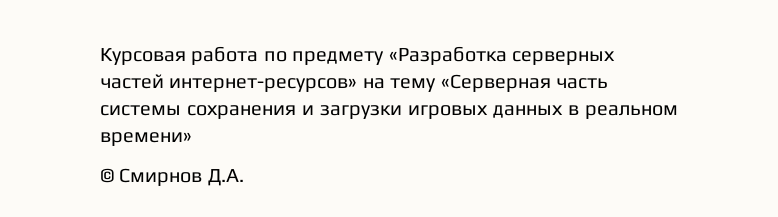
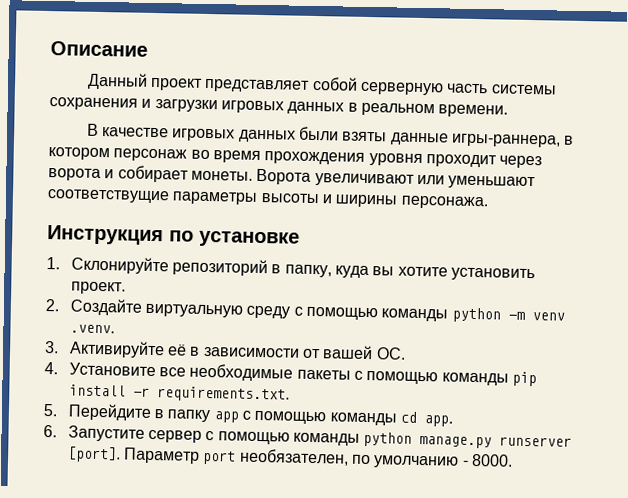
- Курсовая работа по предмету «Разработка серверных частей интернет-ресурсов» на тему «Серверная часть системы сохранения и загрузки игровых данных в реальном времени»
- © Смирнов Д.А.
+ Описание
+ Данный проект представляет собой серверную часть системы сохранения и загрузки игровых данных в реальном времени.
+ В качестве игровых данных были взяты данные игры-раннера, в котором персонаж во время прохождения уровня проходит через ворота и собирает монеты. Ворота увеличивают или уменьшают соответствущие параметры высоты и ширины персонажа.
+ Инструкция по установке
+ 1. Склонируйте репозиторий в папку, куда вы хотите установить проект.
+ 2. Создайте виртуальную среду с помощью команды python -m venv .venv.
+ 3. Активируйте её в зависимости от вашей ОС.
+ 4. Установите все необходимые пакеты с помощью команды pip install -r requirements.txt.
+ 5. Перейдите в папку app с помощью команды cd app.
+ 6. Запустите сервер с помощью команды python manage.py runserver [port]. Параметр port необязателен, по умолчанию - 8000.

